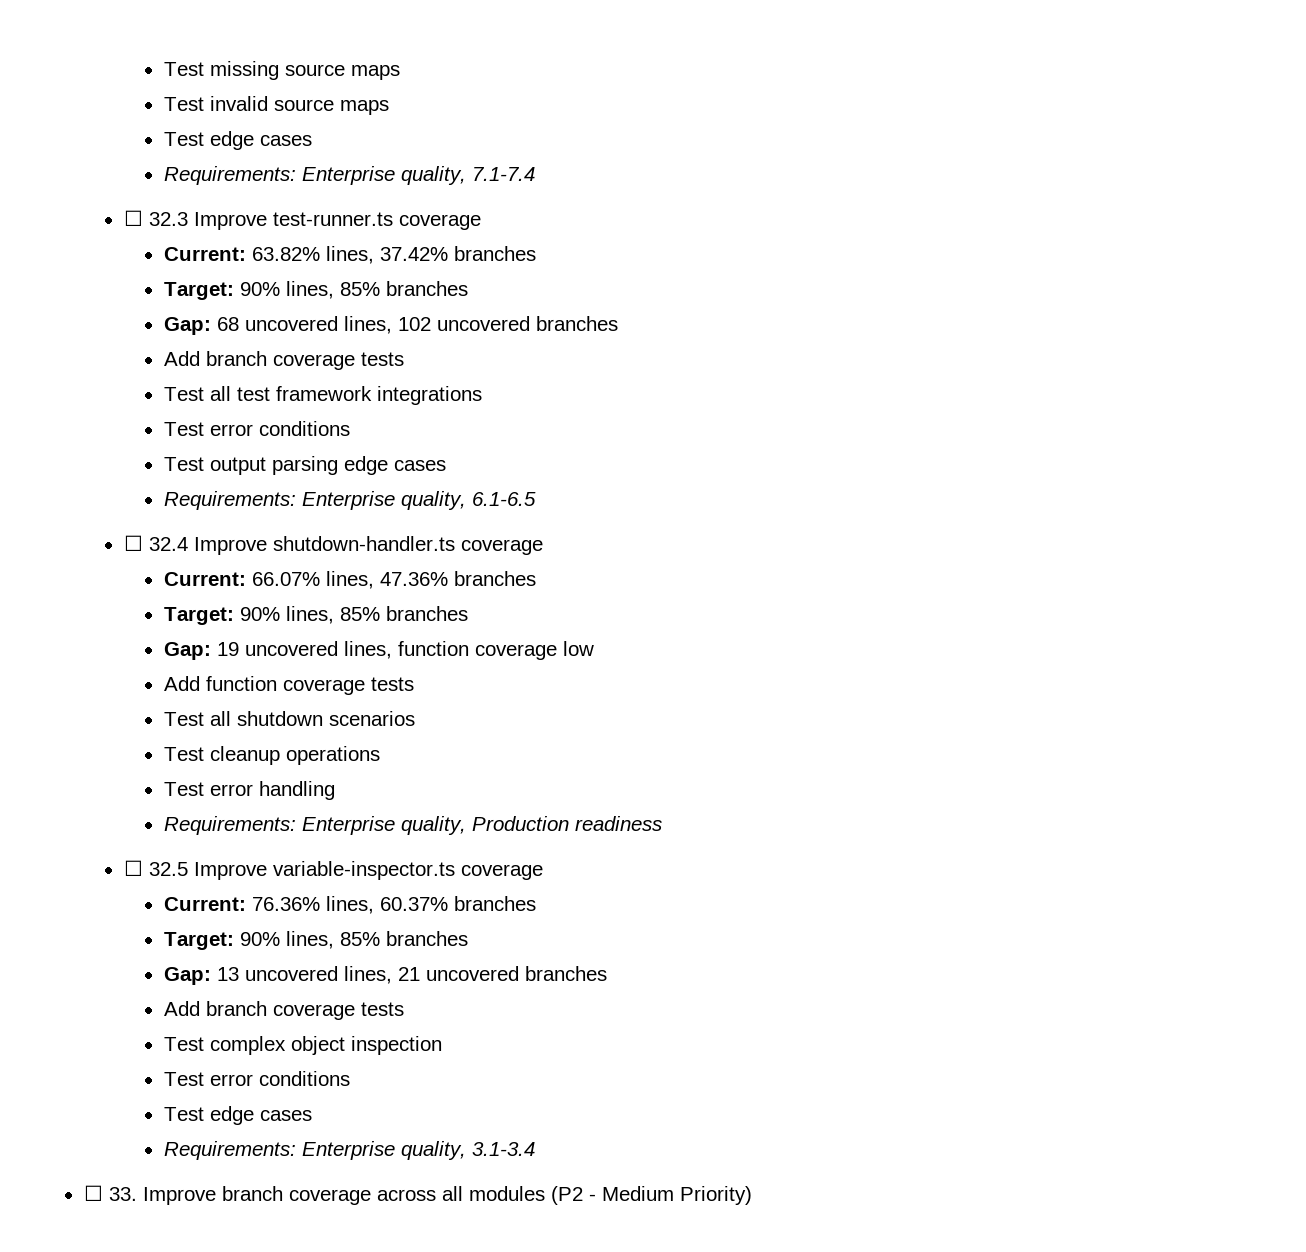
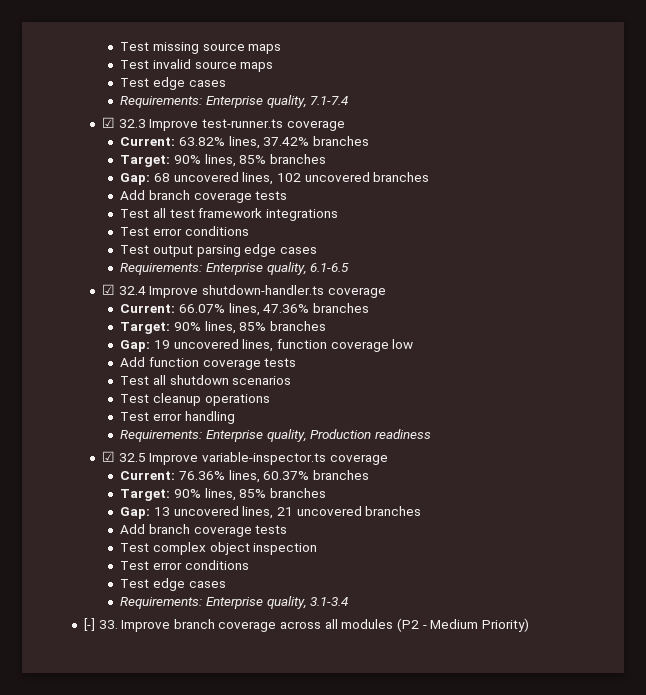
- ☐ 32.3 Improve test-runner.ts coverage
+ ☑ 32.3 Improve test-runner.ts coverage
- ☐ 32.4 Improve shutdown-handler.ts coverage
+ ☑ 32.4 Improve shutdown-handler.ts coverage
- ☐ 32.5 Improve variable-inspector.ts coverage
+ ☑ 32.5 Improve variable-inspector.ts coverage
- ☐ 33. Improve branch coverage across all modules (P2 - Medium Priority)
+ [-] 33. Improve branch coverage across all modules (P2 - Medium Priority)

